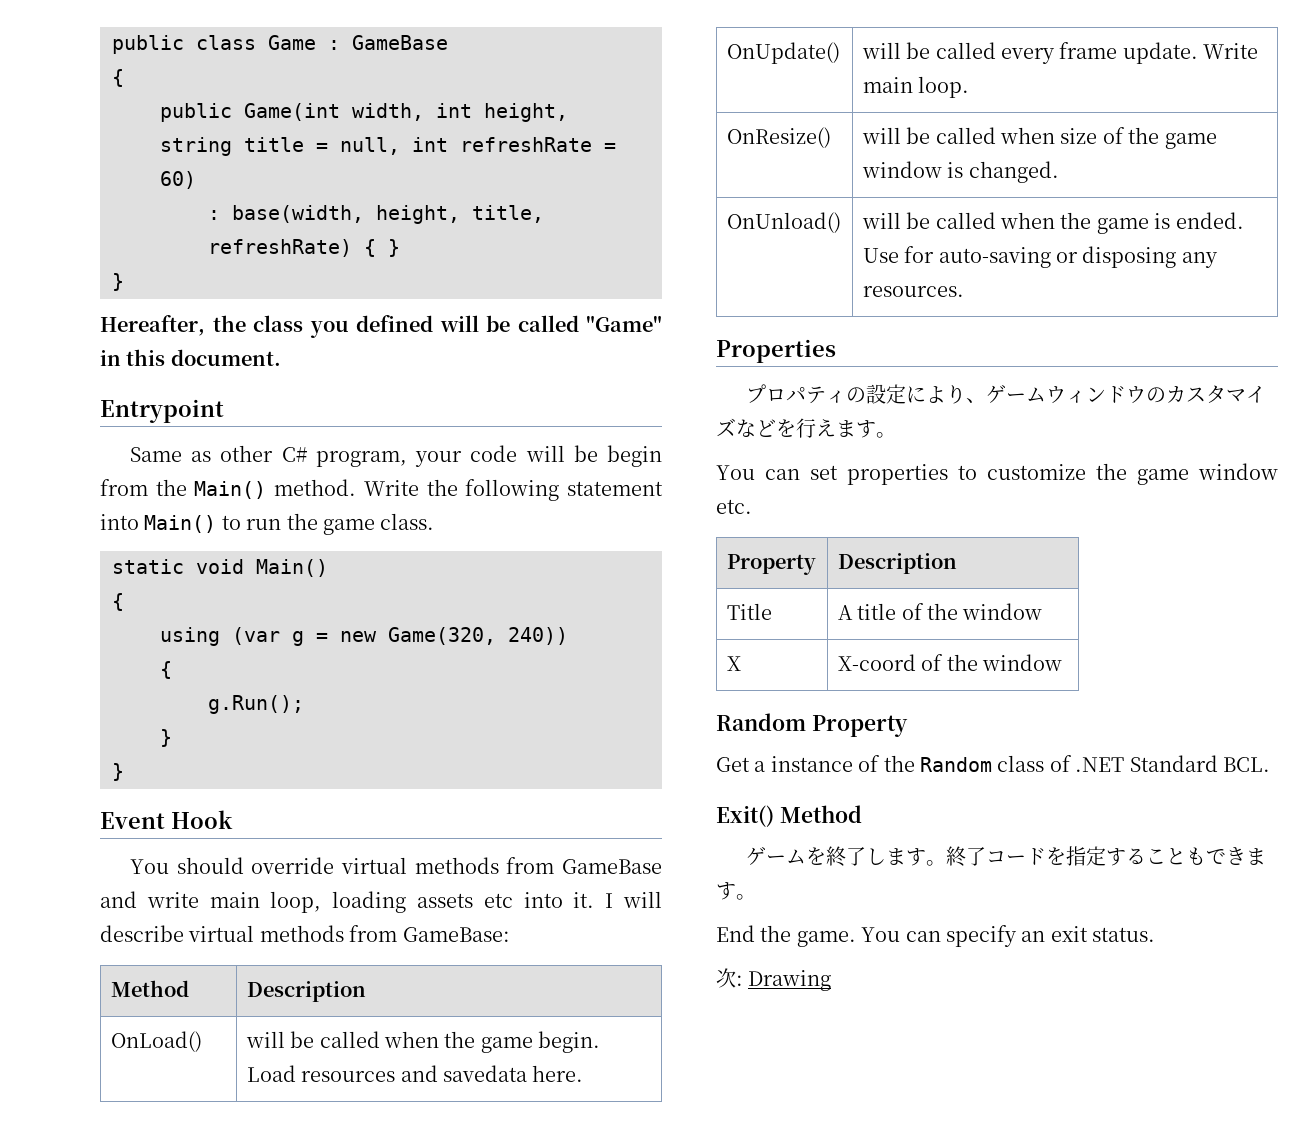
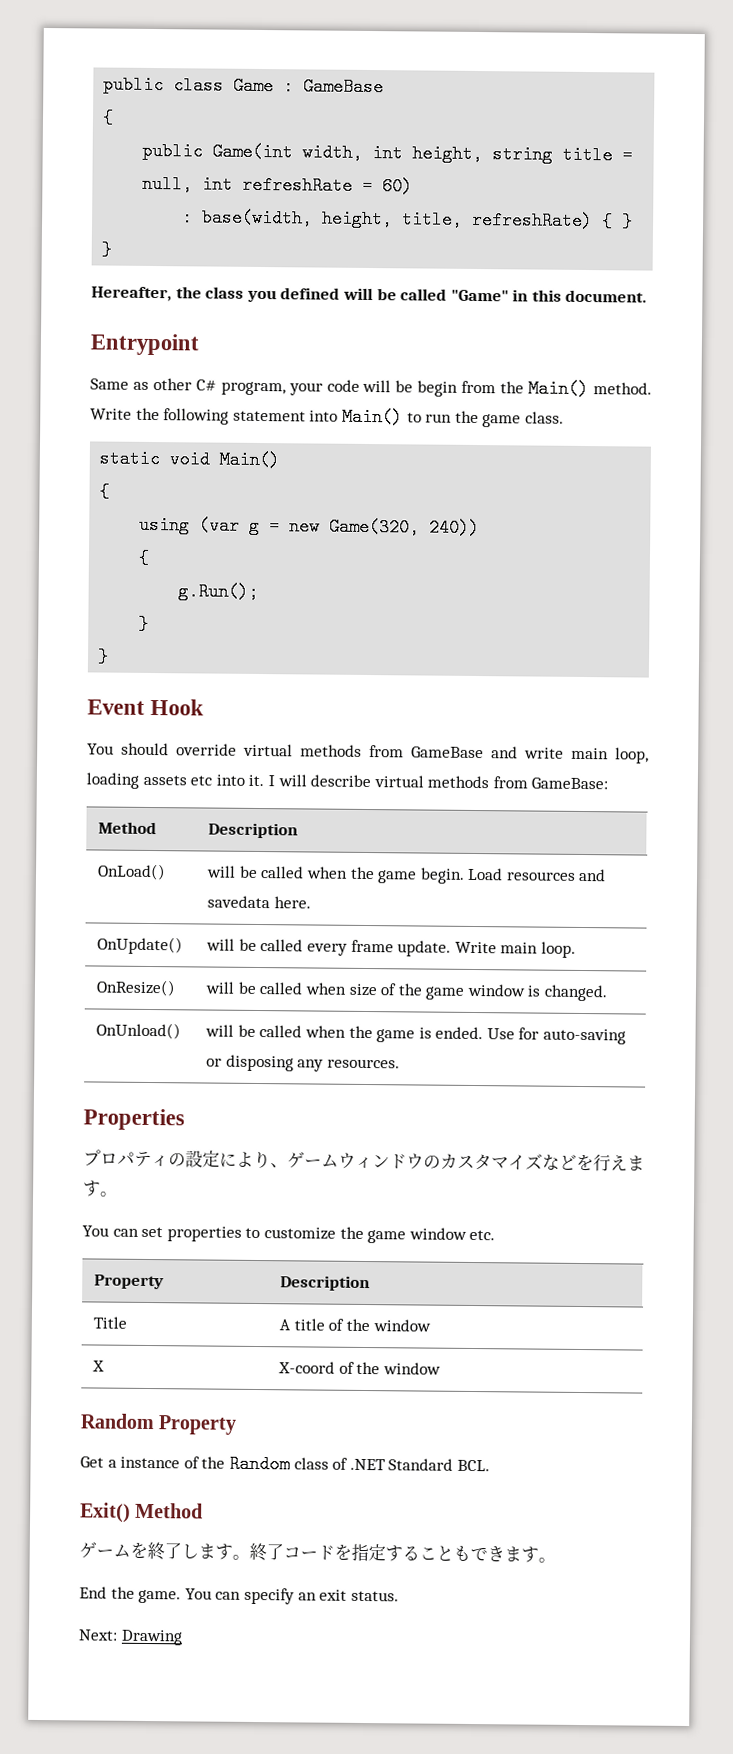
- 次: Drawing
+ Next: Drawing

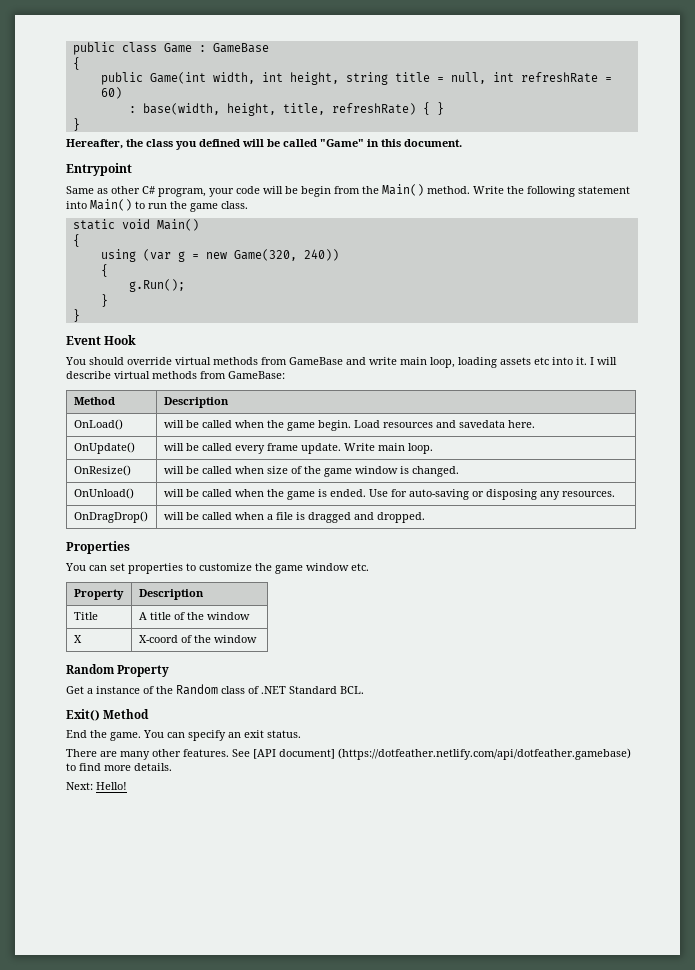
+ OnDragDrop() | will be called when a file is dragged and dropped.
  Properties
- プロパティの設定により、ゲームウィンドウのカスタマイズなどを行えます。
- ゲームを終了します。終了コードを指定することもできます。
+ There are many other features. See [API document] (https://dotfeather.netlify.com/api/dotfeather.gamebase) to find more details.
- Next: Drawing
+ Next: Hello!

